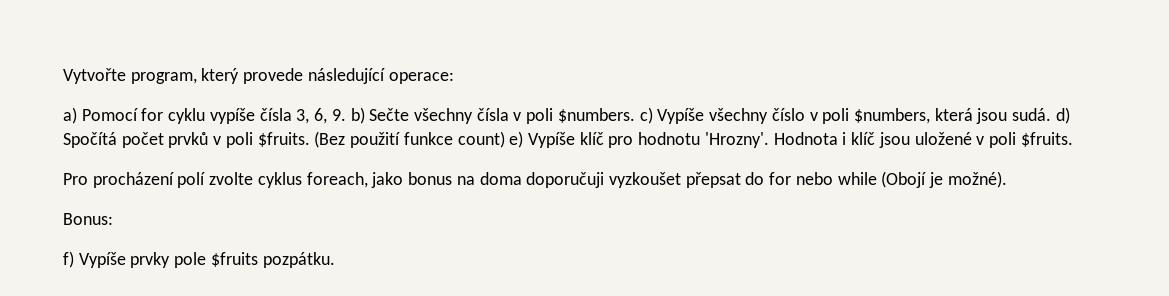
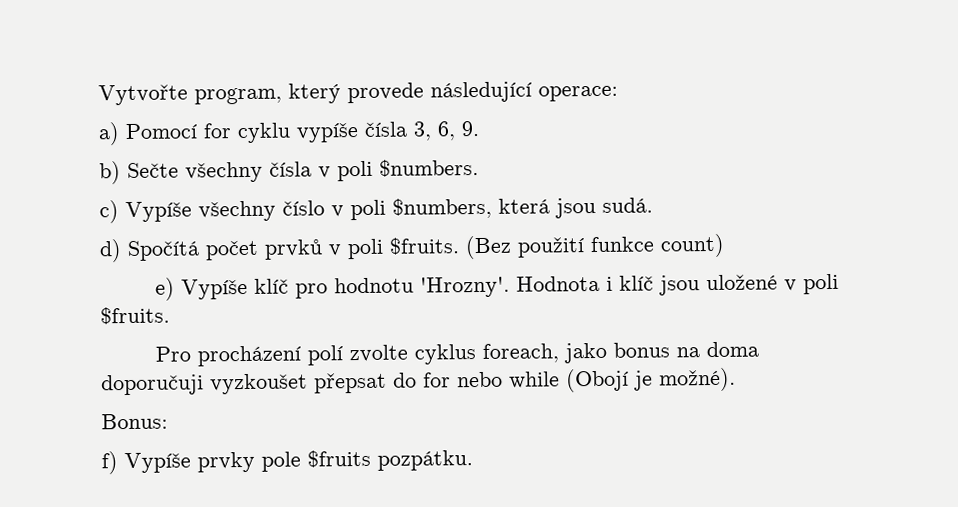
- a) Pomocí for cyklu vypíše čísla 3, 6, 9. b) Sečte všechny čísla v poli $numbers. c) Vypíše všechny číslo v poli $numbers, která jsou sudá. d) Spočítá počet prvků v poli $fruits.
+ a) Pomocí for cyklu vypíše čísla 3, 6, 9.
+ b) Sečte všechny čísla v poli $numbers.
+ c) Vypíše všechny číslo v poli $numbers, která jsou sudá.
+ d) Spočítá počet prvků v poli $fruits.
- (Bez použití funkce count) e) Vypíše klíč pro hodnotu 'Hrozny'.
+ (Bez použití funkce count)
+ e) Vypíše klíč pro hodnotu 'Hrozny'.

